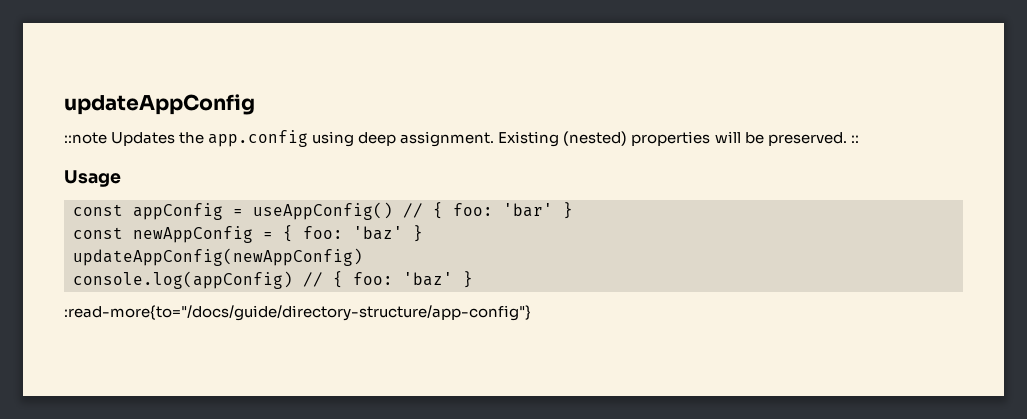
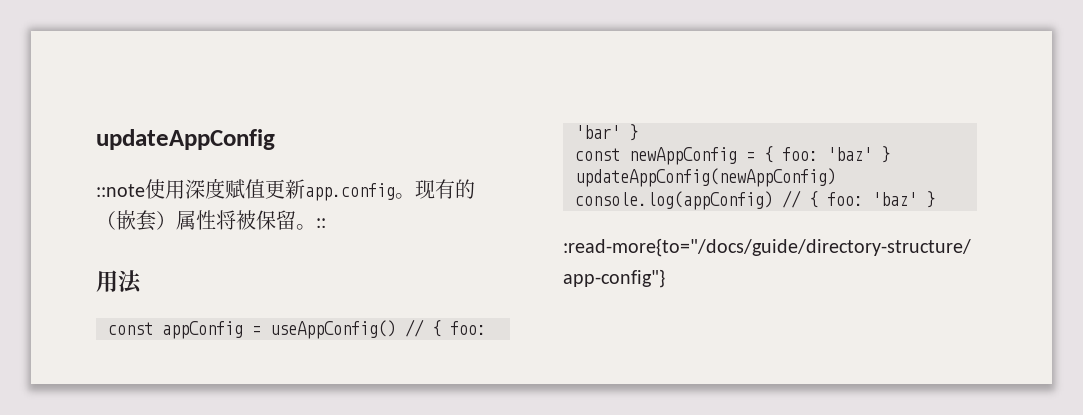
- ::note Updates the app.config using deep assignment. Existing (nested) properties will be preserved. ::
+ ::note使用深度赋值更新app.config。现有的（嵌套）属性将被保留。::
- Usage
+ 用法

